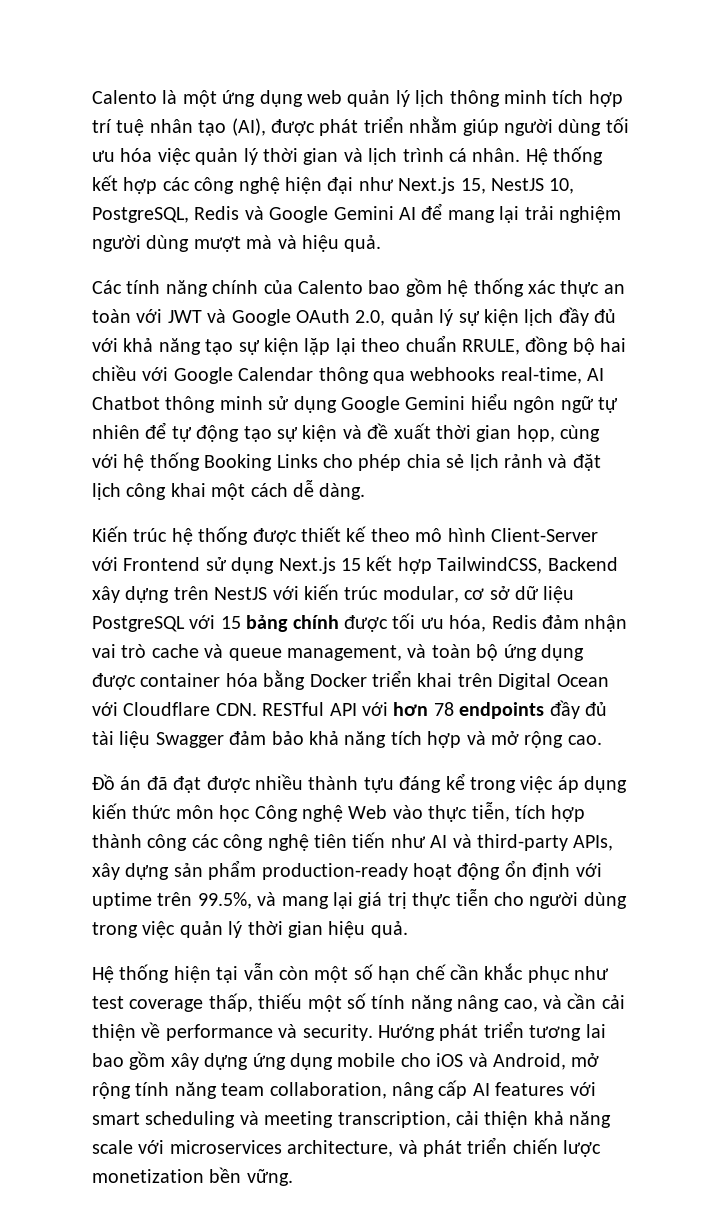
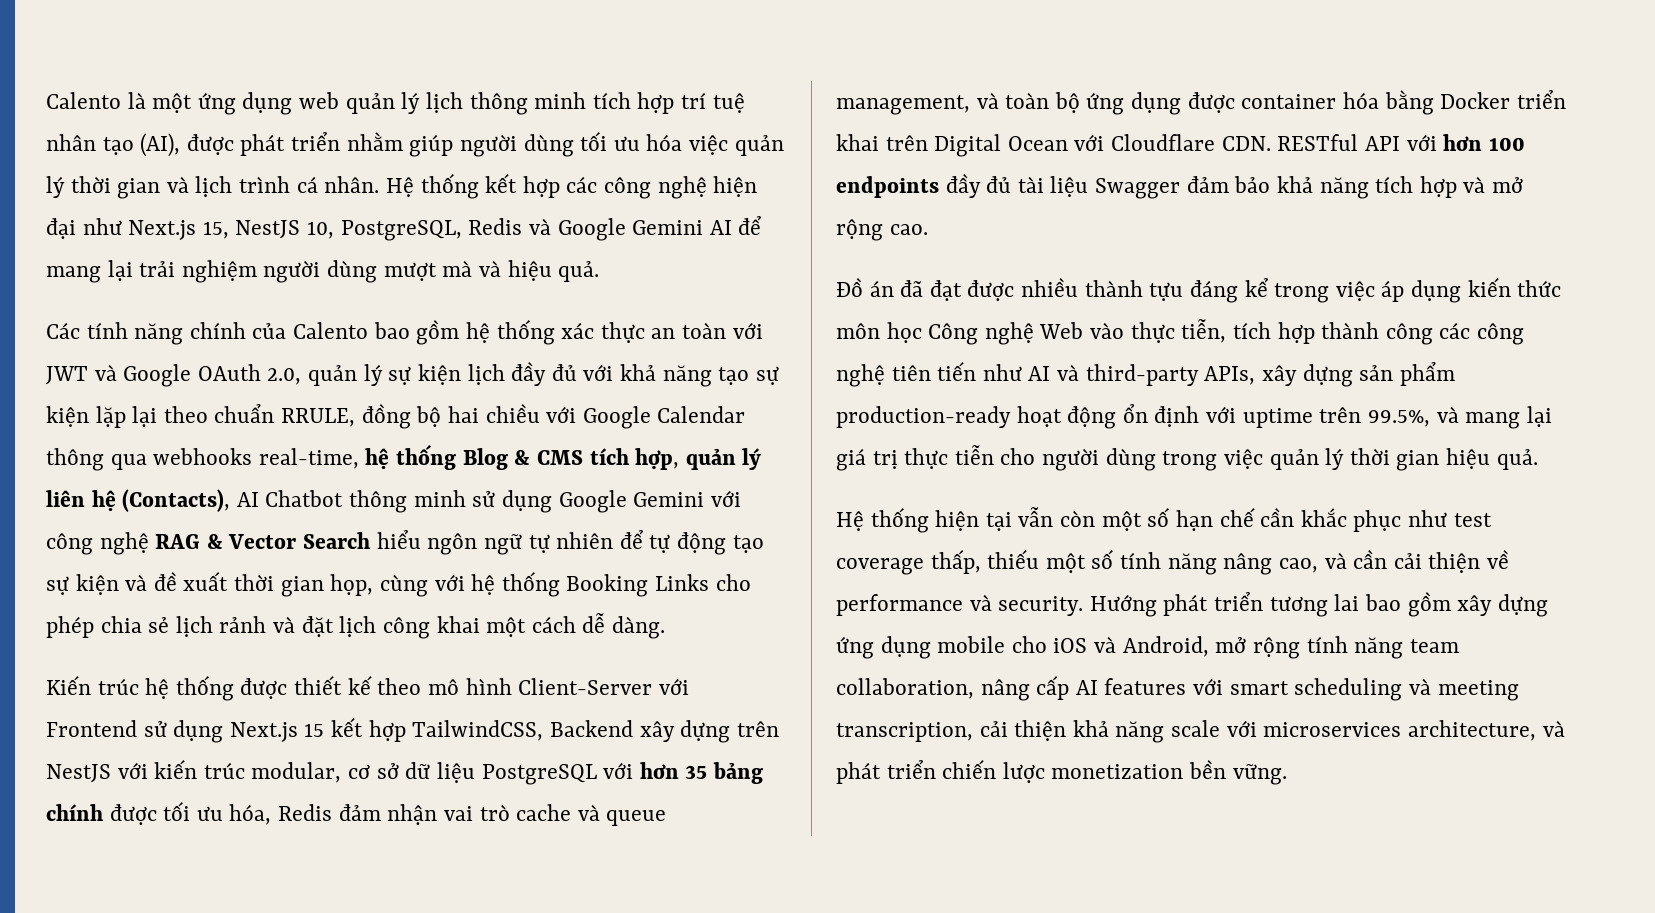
- Các tính năng chính của Calento bao gồm hệ thống xác thực an toàn với JWT và Google OAuth 2.0, quản lý sự kiện lịch đầy đủ với khả năng tạo sự kiện lặp lại theo chuẩn RRULE, đồng bộ hai chiều với Google Calendar thông qua webhooks real-time, AI Chatbot thông minh sử dụng Google Gemini hiểu ngôn ngữ tự nhiên để tự động tạo sự kiện và đề xuất thời gian họp, cùng với hệ thống Booking Links cho phép chia sẻ lịch rảnh và đặt lịch công khai một cách dễ dàng.
+ Các tính năng chính của Calento bao gồm hệ thống xác thực an toàn với JWT và Google OAuth 2.0, quản lý sự kiện lịch đầy đủ với khả năng tạo sự kiện lặp lại theo chuẩn RRULE, đồng bộ hai chiều với Google Calendar thông qua webhooks real-time, hệ thống Blog & CMS tích hợp, quản lý liên hệ (Contacts), AI Chatbot thông minh sử dụng Google Gemini với công nghệ RAG & Vector Search hiểu ngôn ngữ tự nhiên để tự động tạo sự kiện và đề xuất thời gian họp, cùng với hệ thống Booking Links cho phép chia sẻ lịch rảnh và đặt lịch công khai một cách dễ dàng.
- Kiến trúc hệ thống được thiết kế theo mô hình Client-Server với Frontend sử dụng Next.js 15 kết hợp TailwindCSS, Backend xây dựng trên NestJS với kiến trúc modular, cơ sở dữ liệu PostgreSQL với 15 bảng chính được tối ưu hóa, Redis đảm nhận vai trò cache và queue management, và toàn bộ ứng dụng được container hóa bằng Docker triển khai trên Digital Ocean với Cloudflare CDN. RESTful API với hơn 78 endpoints đầy đủ tài liệu Swagger đảm bảo khả năng tích hợp và mở rộng cao.
+ Kiến trúc hệ thống được thiết kế theo mô hình Client-Server với Frontend sử dụng Next.js 15 kết hợp TailwindCSS, Backend xây dựng trên NestJS với kiến trúc modular, cơ sở dữ liệu PostgreSQL với hơn 35 bảng chính được tối ưu hóa, Redis đảm nhận vai trò cache và queue management, và toàn bộ ứng dụng được container hóa bằng Docker triển khai trên Digital Ocean với Cloudflare CDN. RESTful API với hơn 100 endpoints đầy đủ tài liệu Swagger đảm bảo khả năng tích hợp và mở rộng cao.

